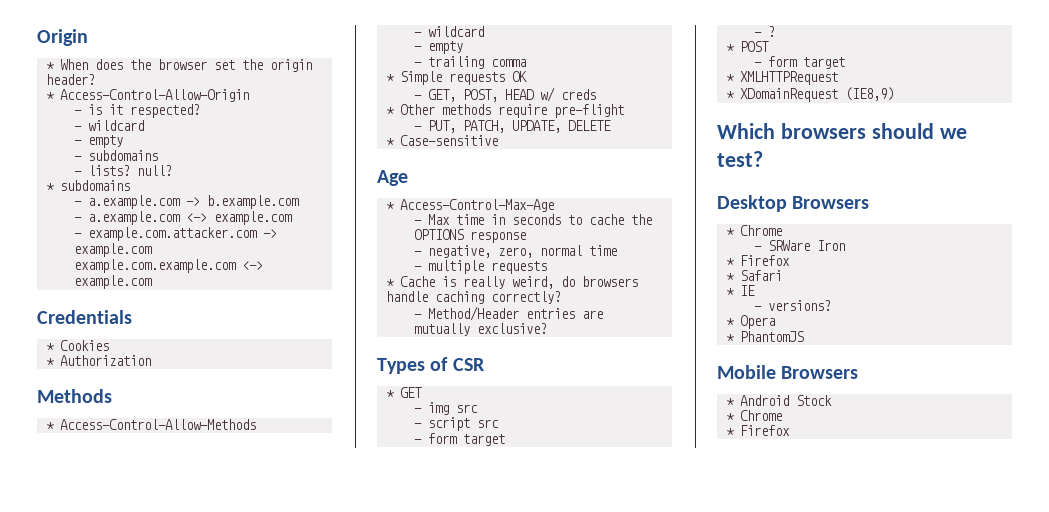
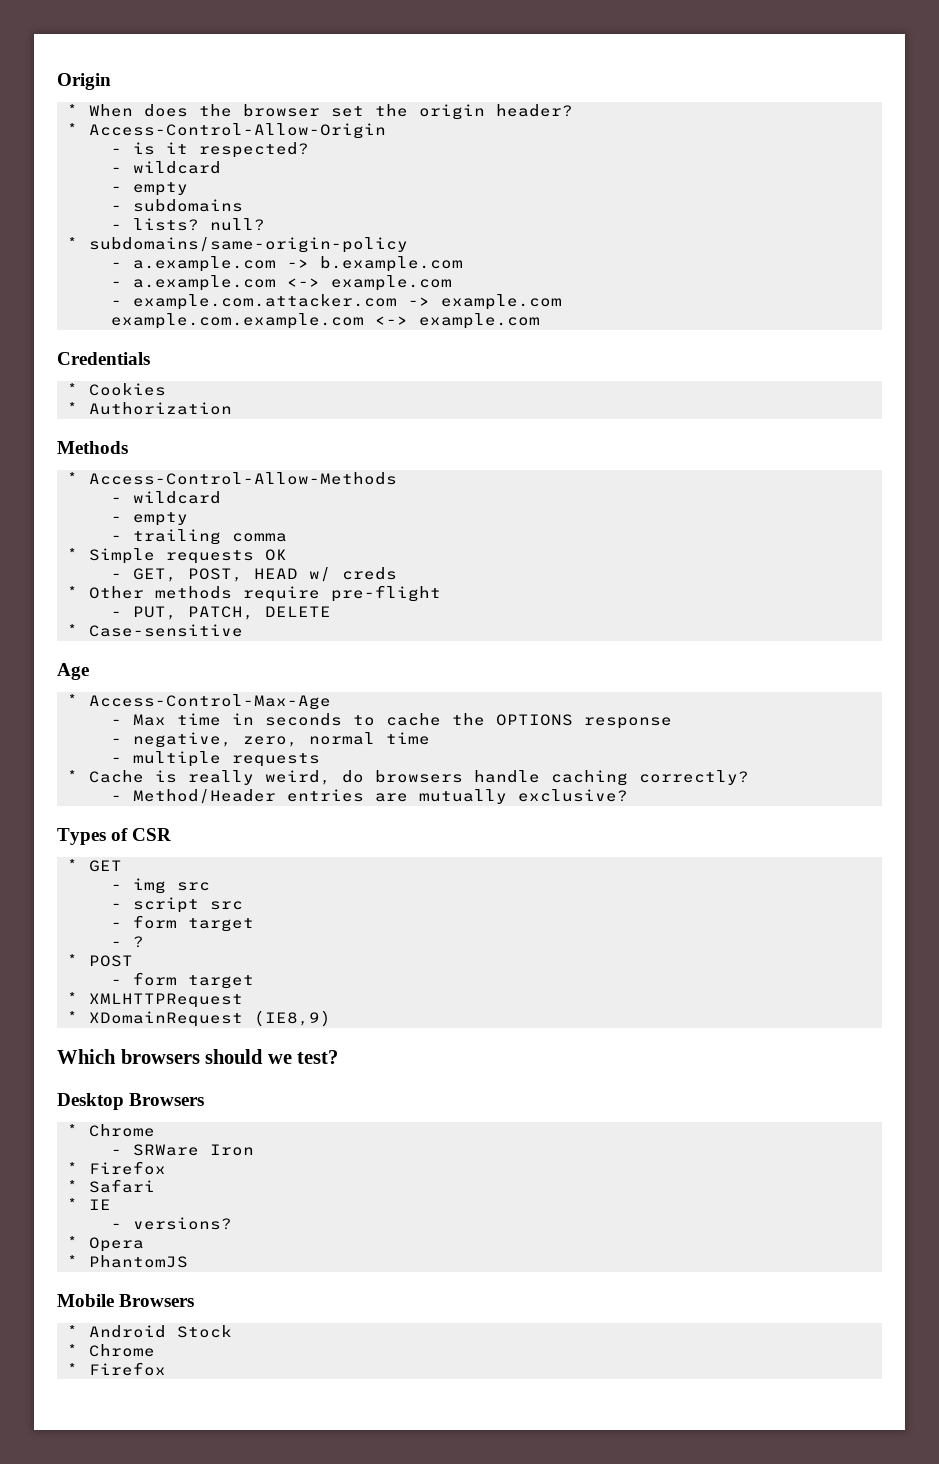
- * subdomains
+ * subdomains/same-origin-policy
- - PUT, PATCH, UPDATE, DELETE
+ - PUT, PATCH, DELETE

